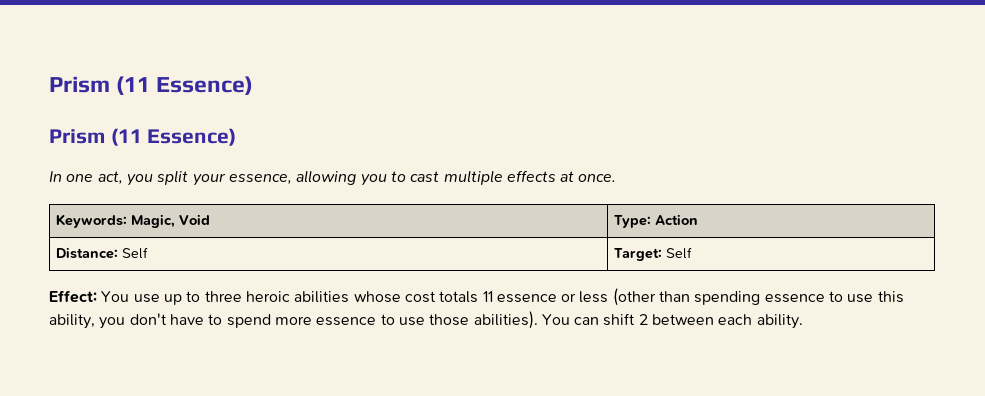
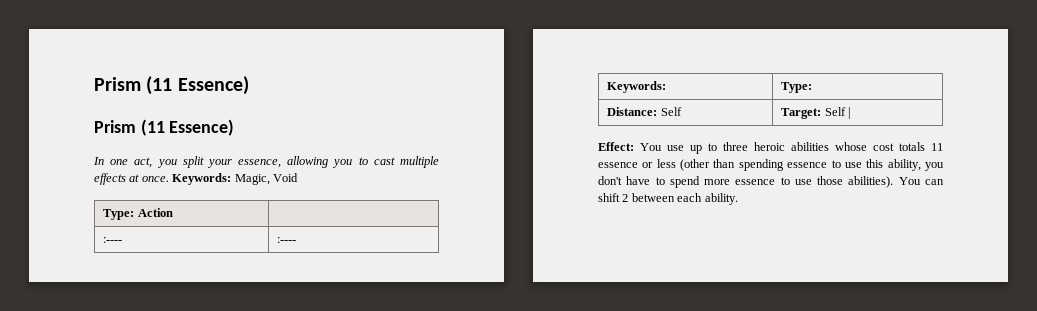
- In one act, you split your essence, allowing you to cast multiple effects at once.
- Keywords: Magic, Void | Type: Action
+ In one act, you split your essence, allowing you to cast multiple effects at once. Keywords: Magic, Void
+ Type: Action |
+ :---- | :----
+ Keywords: | Type:
- Distance: Self | Target: Self
+ Distance: Self | Target: Self |

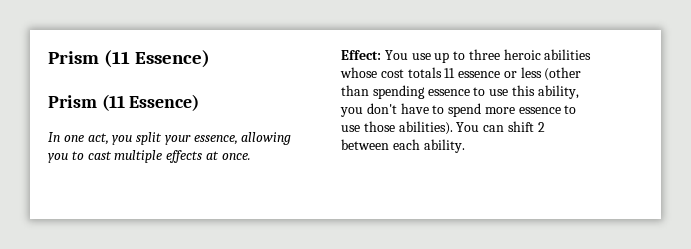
- Keywords: Magic, Void
- Type: Action |
- :---- | :----
- Keywords: | Type:
- Distance: Self | Target: Self |

